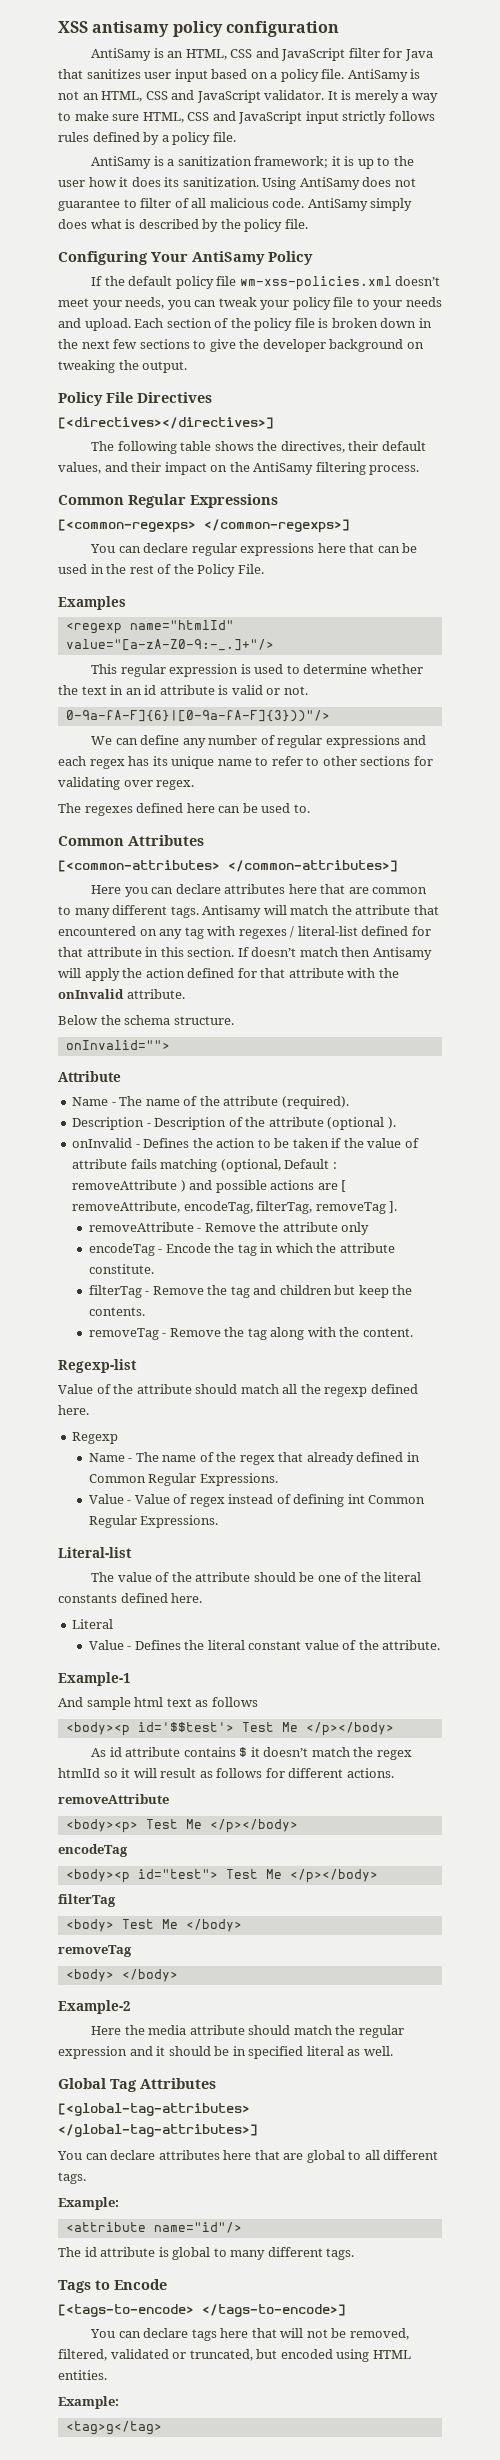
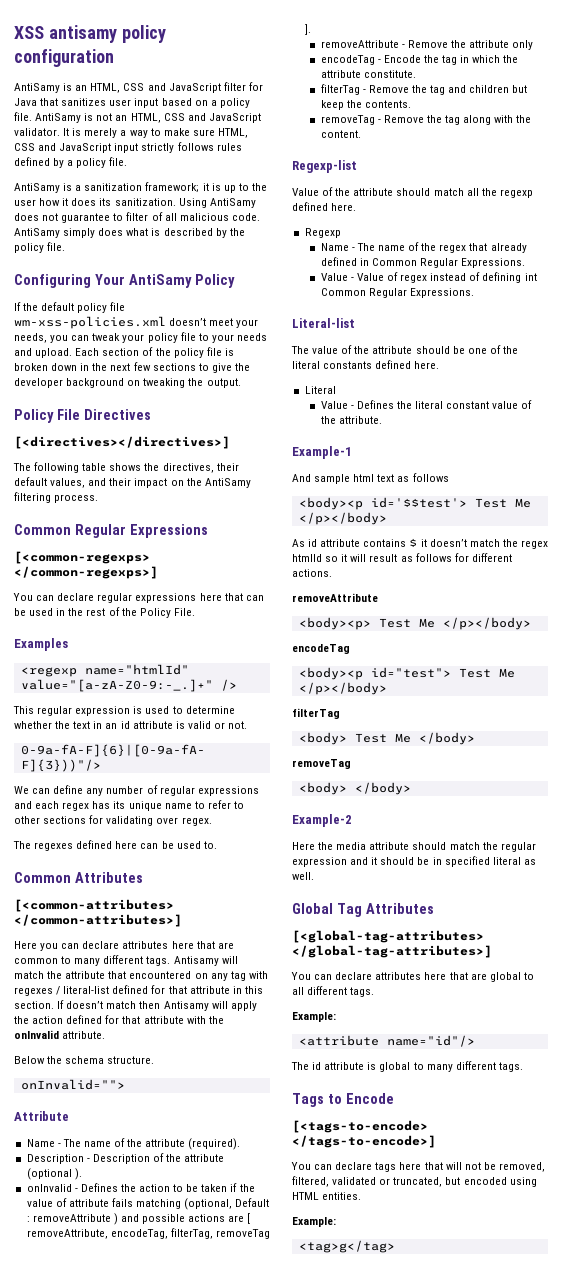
- <regexp name="htmlId" value="[a-zA-Z0-9:-_.]+"/>
+ <regexp name="htmlId" value="[a-zA-Z0-9:-_.]+" />

